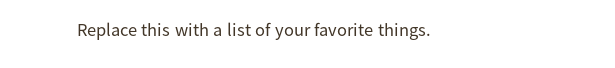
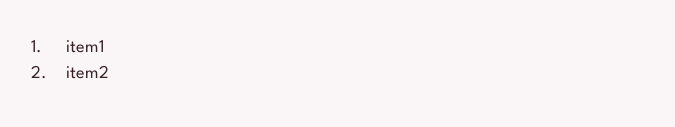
- Replace this with a list of your favorite things.
+ 1. item1
+ 2. item2

